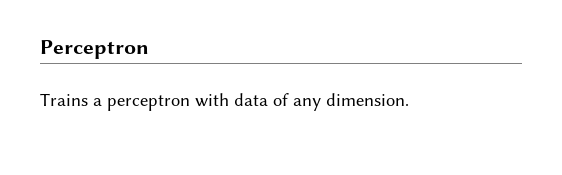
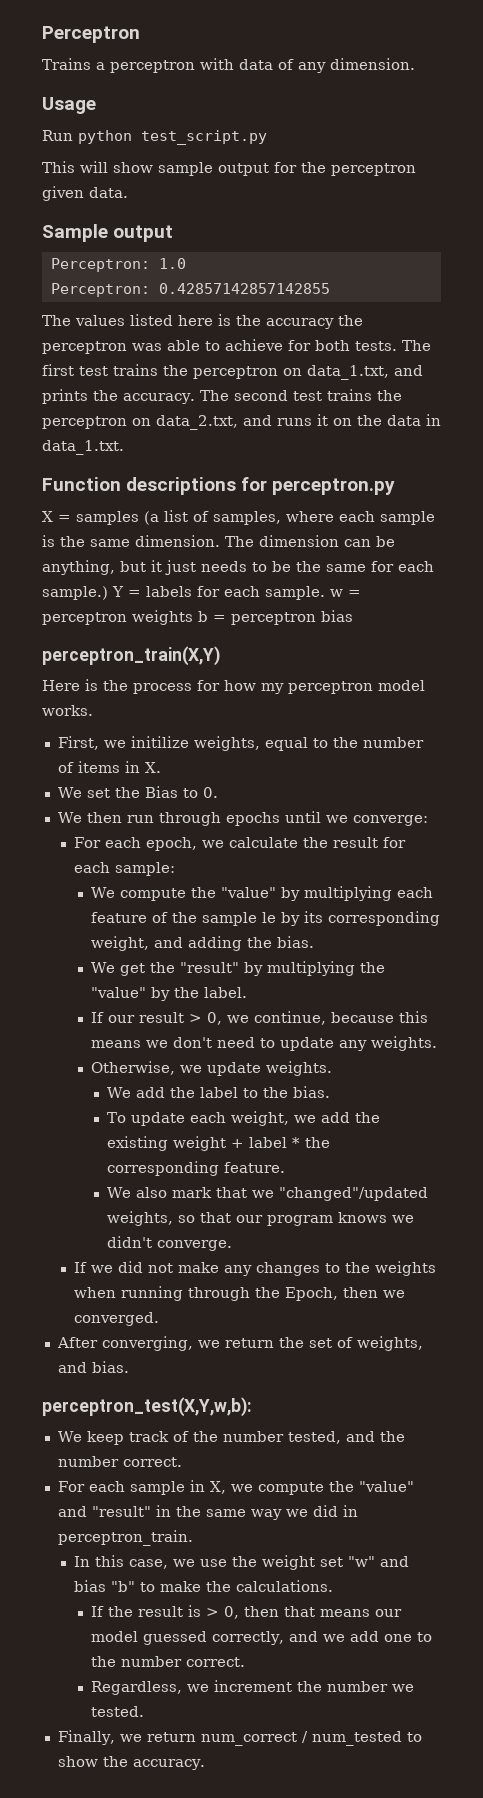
+ Usage
+ Run python test_script.py
+ This will show sample output for the perceptron given data.
+ Sample output
+ Perceptron: 1.0
+ Perceptron: 0.42857142857142855
+ The values listed here is the accuracy the perceptron was able to achieve for both tests. The first test trains the perceptron on data_1.txt, and prints the accuracy. The second test trains the perceptron on data_2.txt, and runs it on the data in data_1.txt.
+ Function descriptions for perceptron.py
+ X = samples (a list of samples, where each sample is the same dimension. The dimension can be anything, but it just needs to be the same for each sample.) Y = labels for each sample. w = perceptron weights b = perceptron bias
+ perceptron_train(X,Y)
+ Here is the process for how my perceptron model works.
+ First, we initilize weights, equal to the number of items in X.
+ We set the Bias to 0.
+ We then run through epochs until we converge:
+ For each epoch, we calculate the result for each sample:
+ We compute the "value" by multiplying each feature of the sample le by its corresponding weight, and adding the bias.
+ We get the "result" by multiplying the "value" by the label.
+ If our result > 0, we continue, because this means we don't need to update any weights.
+ Otherwise, we update weights.
+ We add the label to the bias.
+ To update each weight, we add the existing weight + label * the corresponding feature.
+ We also mark that we "changed"/updated weights, so that our program knows we didn't converge.
+ If we did not make any changes to the weights when running through the Epoch, then we converged.
+ After converging, we return the set of weights, and bias.
+ perceptron_test(X,Y,w,b):
+ We keep track of the number tested, and the number correct.
+ For each sample in X, we compute the "value" and "result" in the same way we did in perceptron_train.
+ In this case, we use the weight set "w" and bias "b" to make the calculations.
+ If the result is > 0, then that means our model guessed correctly, and we add one to the number correct.
+ Regardless, we increment the number we tested.
+ Finally, we return num_correct / num_tested to show the accuracy.

